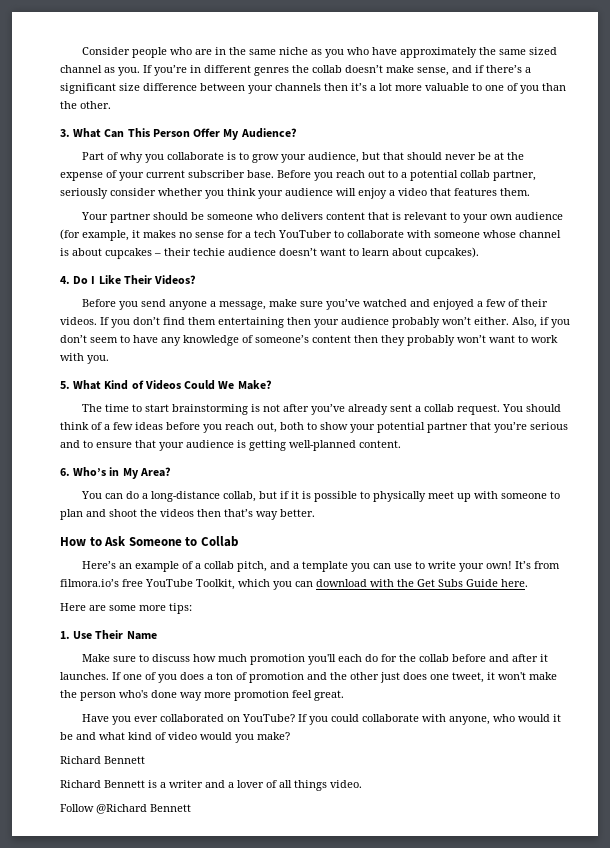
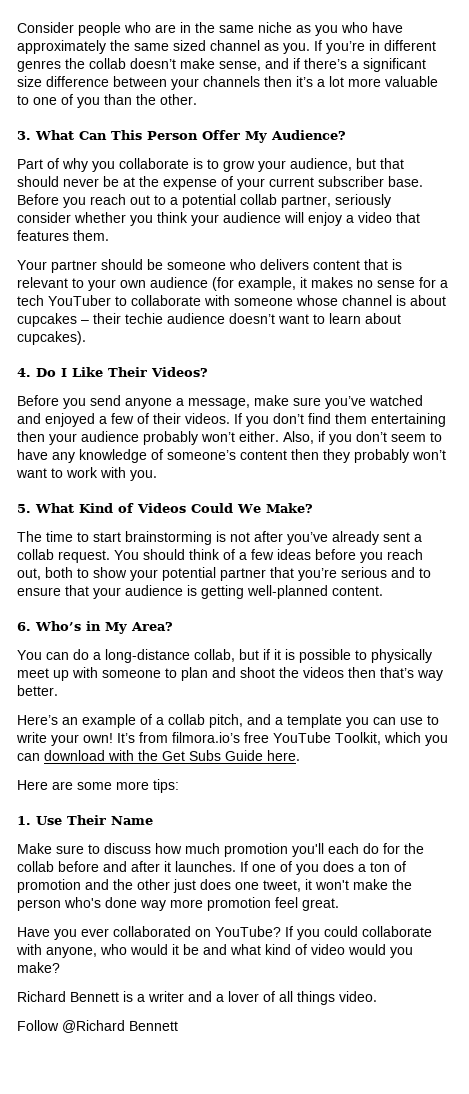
- How to Ask Someone to Collab
  If you could collaborate with anyone, who would it be and what kind of video would you make?
- Richard Bennett

